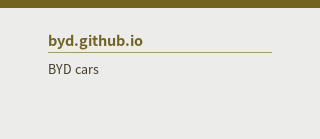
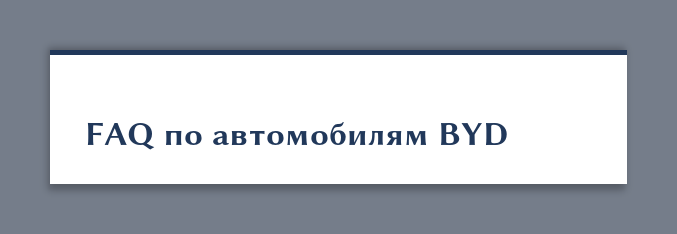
- byd.github.io
- BYD cars
+ FAQ по автомобилям BYD

